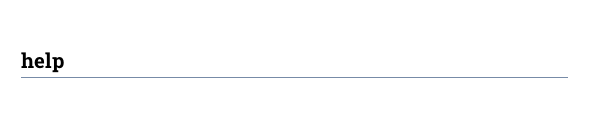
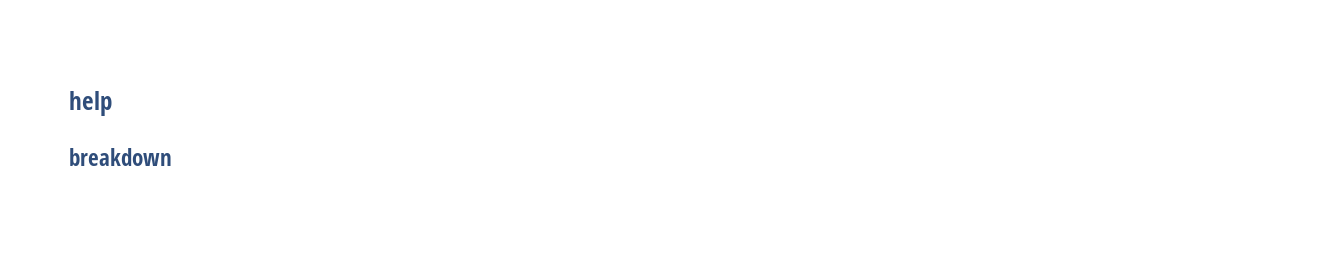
+ breakdown

